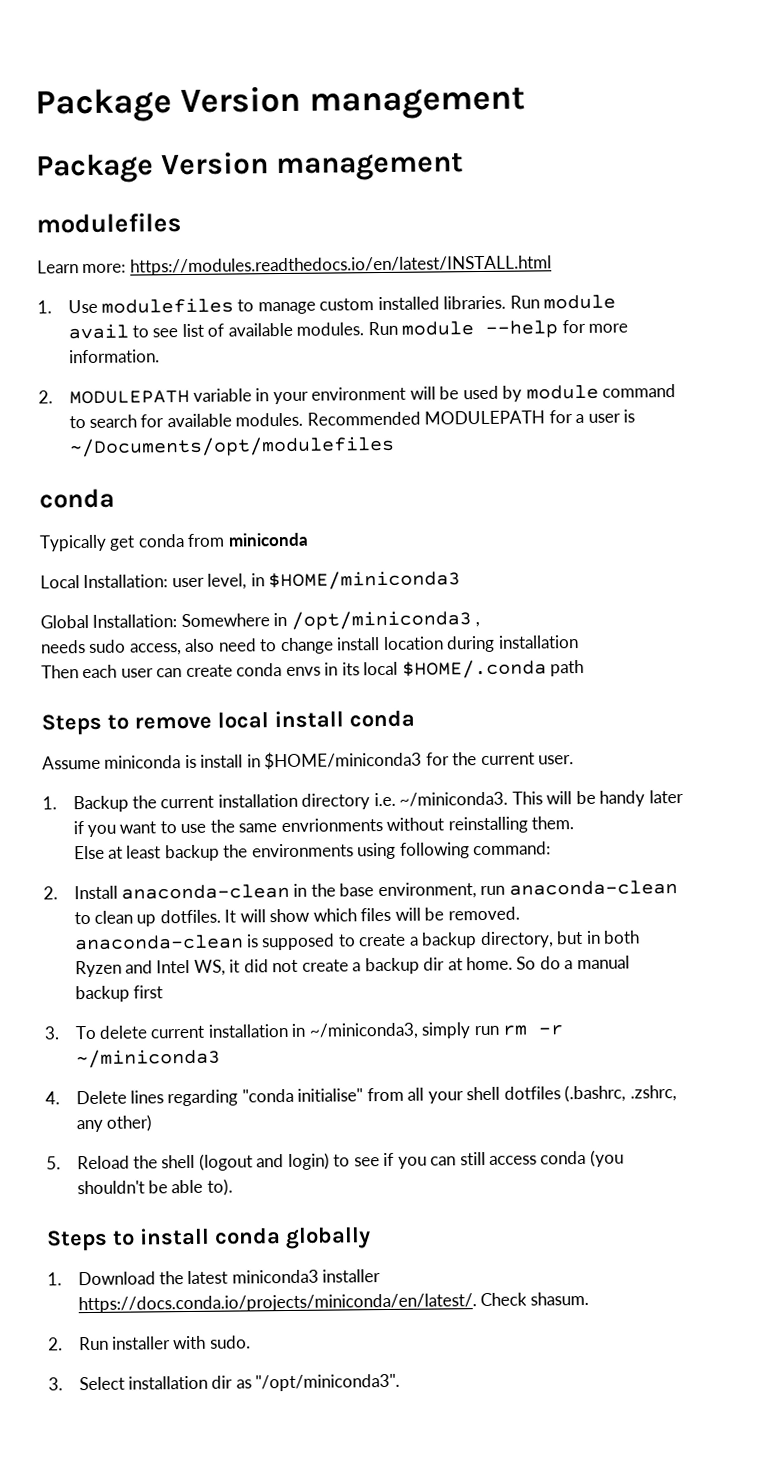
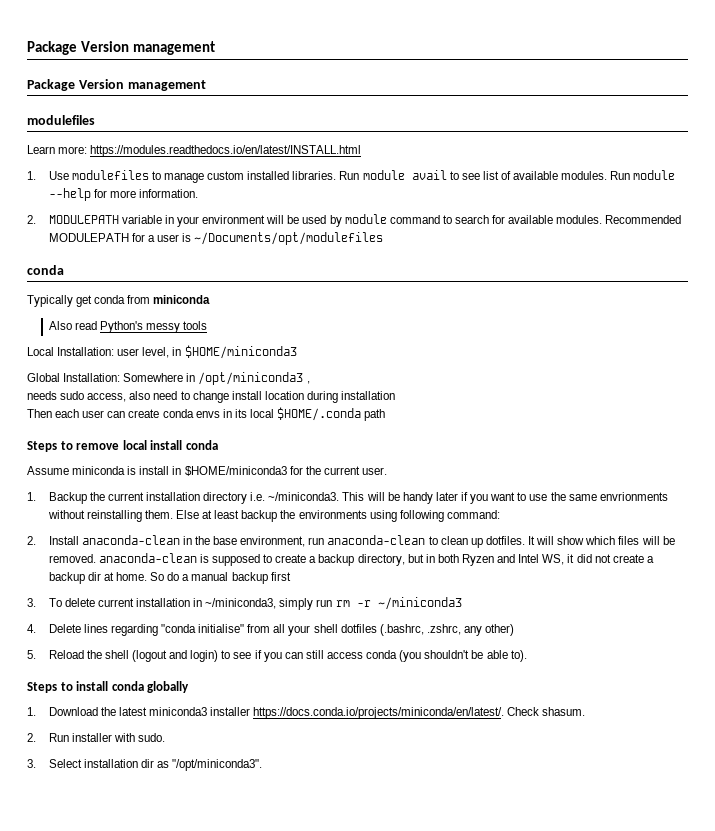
+ Also read Python's messy tools
- This will be handy later if you want to use the same envrionments without reinstalling them.
- Else at least backup the environments using following command:
+ This will be handy later if you want to use the same envrionments without reinstalling them. Else at least backup the environments using following command:

